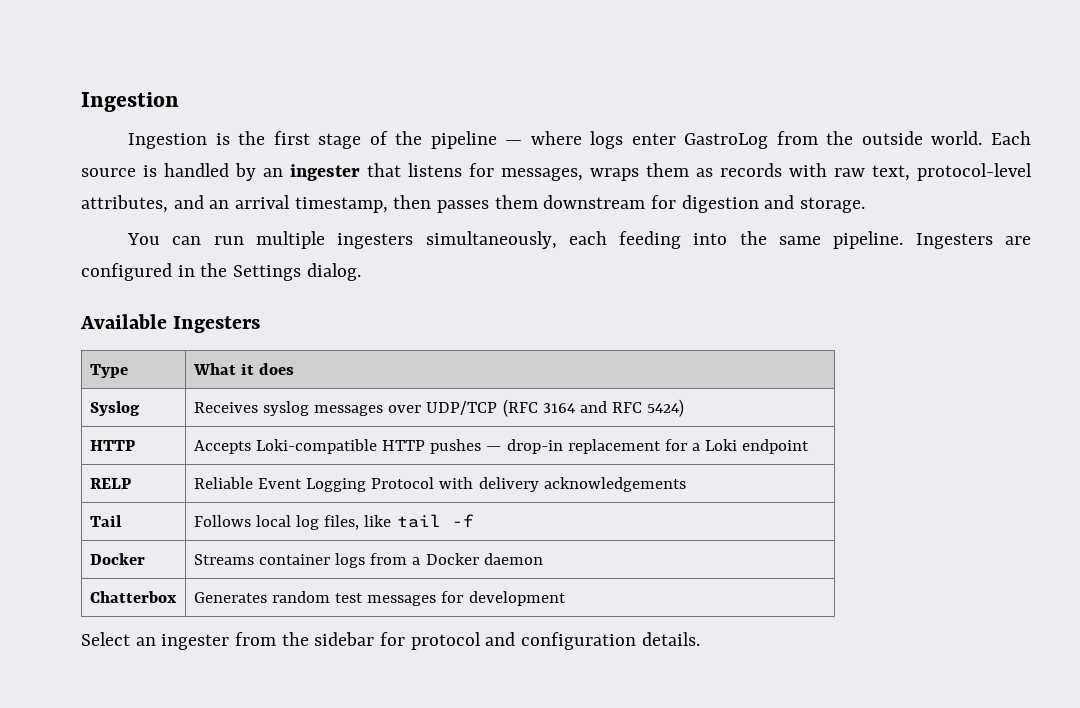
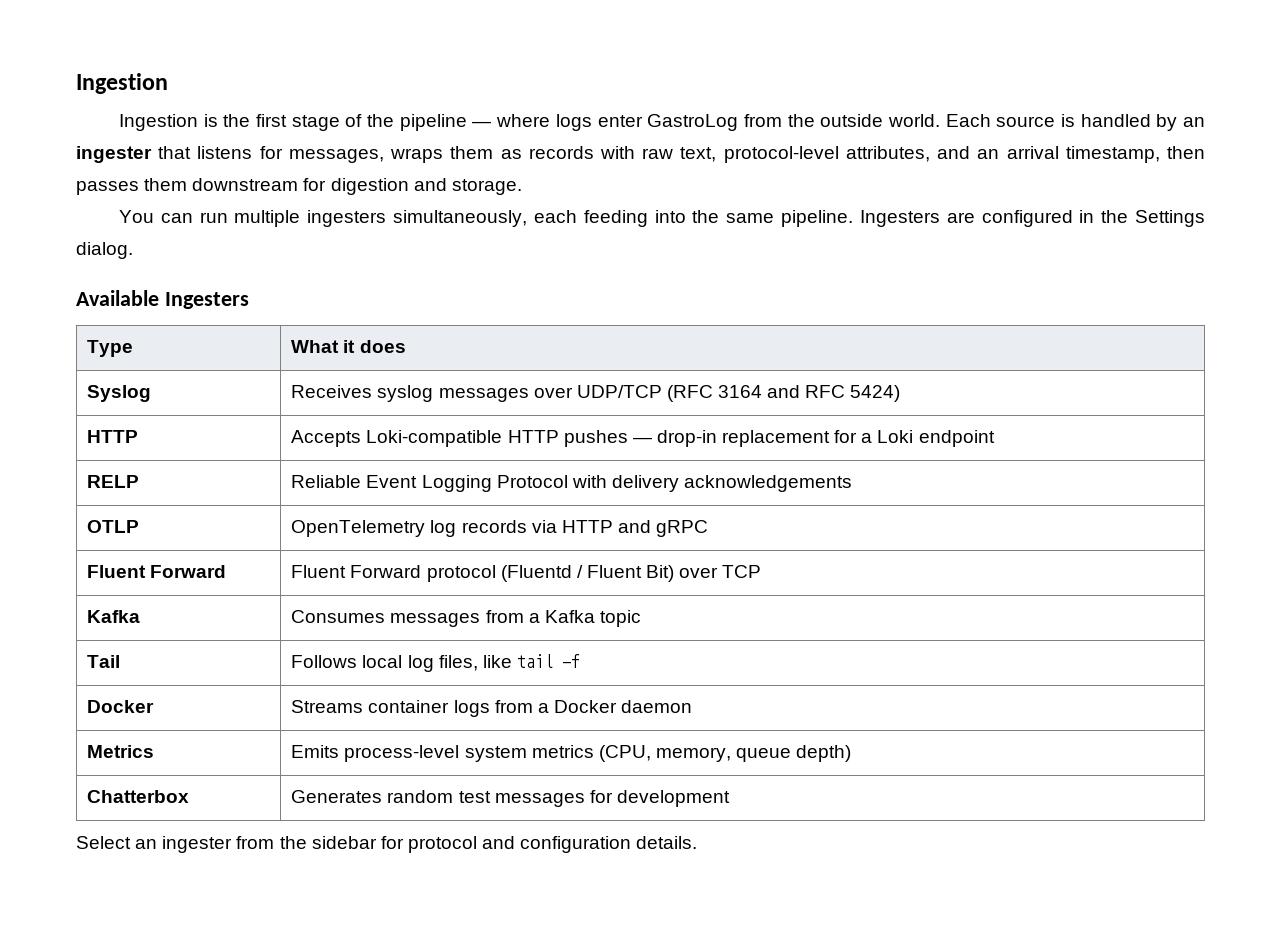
+ OTLP | OpenTelemetry log records via HTTP and gRPC
+ Fluent Forward | Fluent Forward protocol (Fluentd / Fluent Bit) over TCP
+ Kafka | Consumes messages from a Kafka topic
+ Metrics | Emits process-level system metrics (CPU, memory, queue depth)

